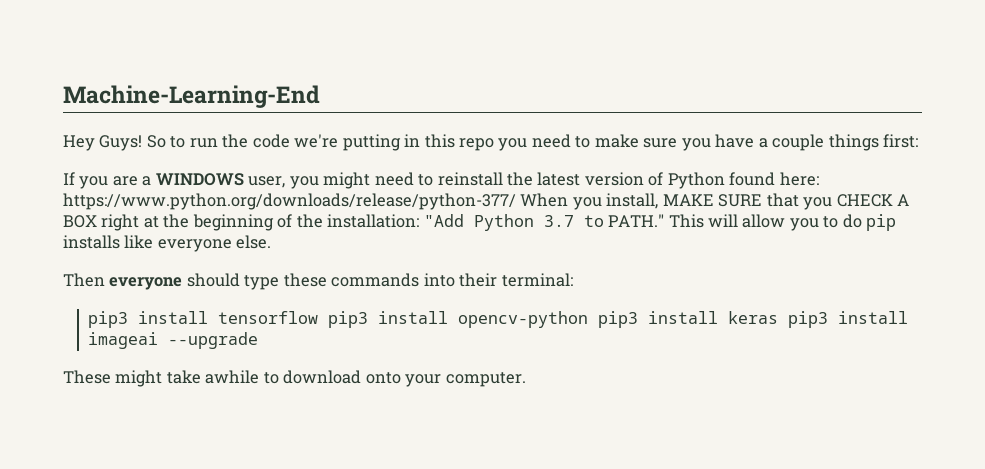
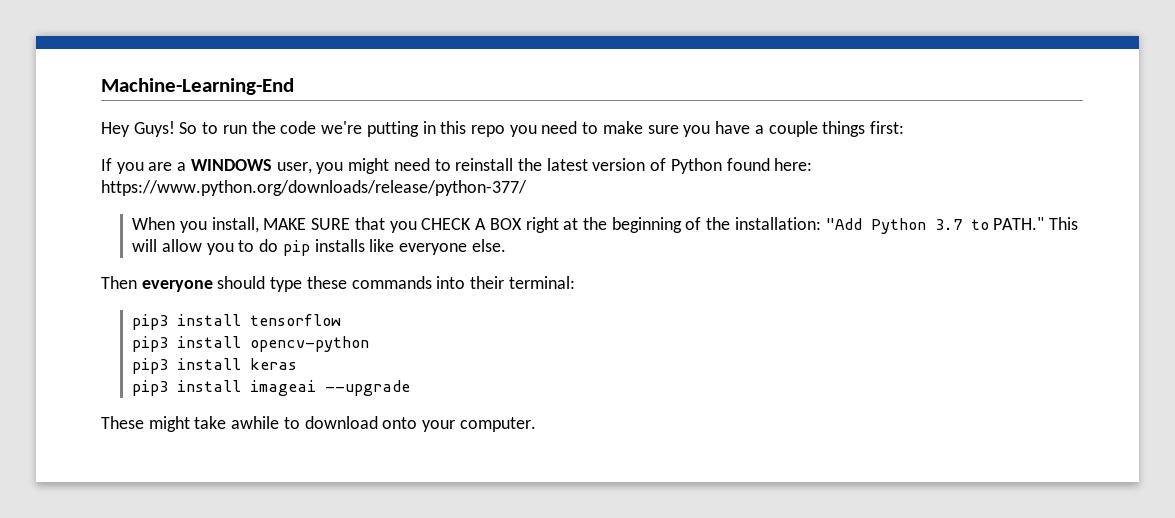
- If you are a WINDOWS user, you might need to reinstall the latest version of Python found here: https://www.python.org/downloads/release/python-377/ When you install, MAKE SURE that you CHECK A BOX right at the beginning of the installation: "Add Python 3.7 to PATH."
+ If you are a WINDOWS user, you might need to reinstall the latest version of Python found here: https://www.python.org/downloads/release/python-377/
+ When you install, MAKE SURE that you CHECK A BOX right at the beginning of the installation: "Add Python 3.7 to PATH."
- pip3 install tensorflow pip3 install opencv-python pip3 install keras pip3 install imageai --upgrade
+ pip3 install tensorflow
+ pip3 install opencv-python
+ pip3 install keras
+ pip3 install imageai --upgrade

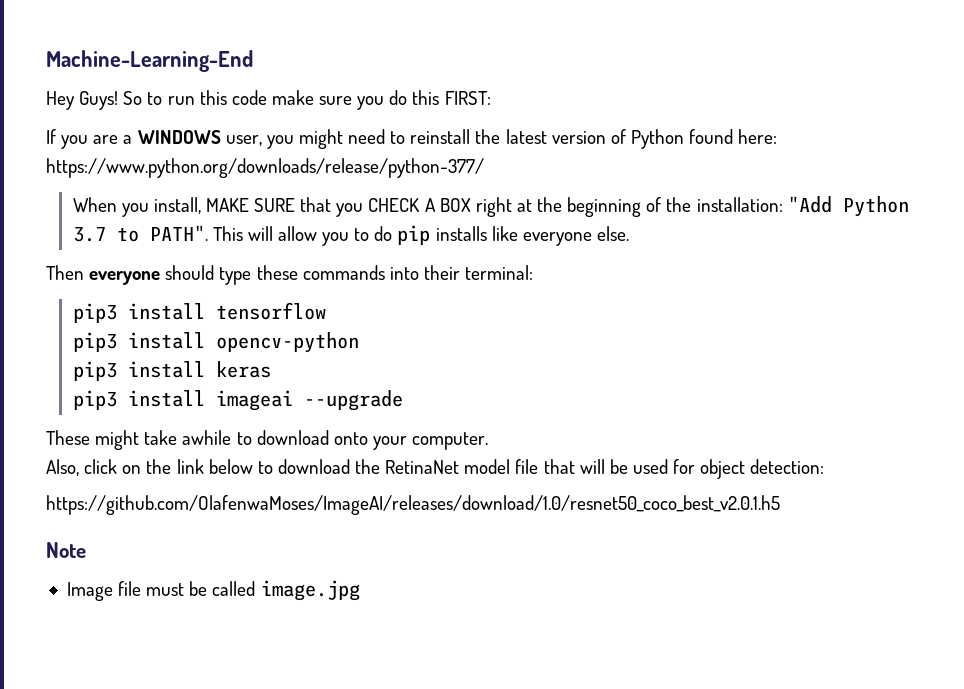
- So to run the code we're putting in this repo you need to make sure you have a couple things first:
+ So to run this code make sure you do this FIRST:
- When you install, MAKE SURE that you CHECK A BOX right at the beginning of the installation: "Add Python 3.7 to PATH."
+ When you install, MAKE SURE that you CHECK A BOX right at the beginning of the installation: "Add Python 3.7 to PATH".
+ Also, click on the link below to download the RetinaNet model file that will be used for object detection:
+ https://github.com/OlafenwaMoses/ImageAI/releases/download/1.0/resnet50_coco_best_v2.0.1.h5
+ Note
+ Image file must be called image.jpg

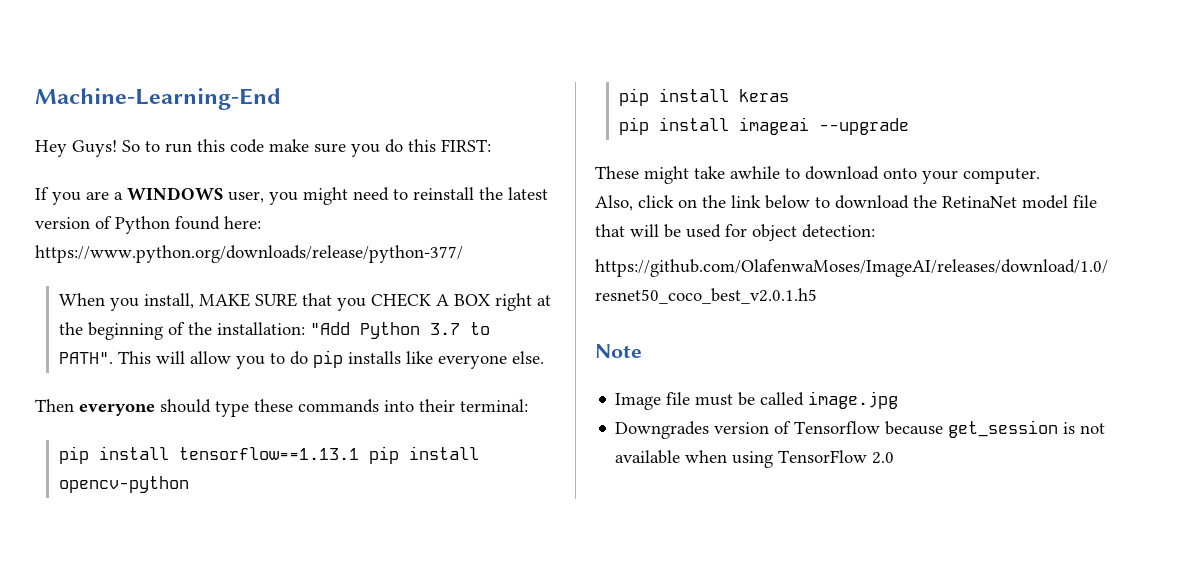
- pip3 install tensorflow
- pip3 install opencv-python
+ pip install tensorflow==1.13.1 pip install opencv-python
- pip3 install keras
+ pip install keras
- pip3 install imageai --upgrade
+ pip install imageai --upgrade
+ Downgrades version of Tensorflow because get_session is not available when using TensorFlow 2.0

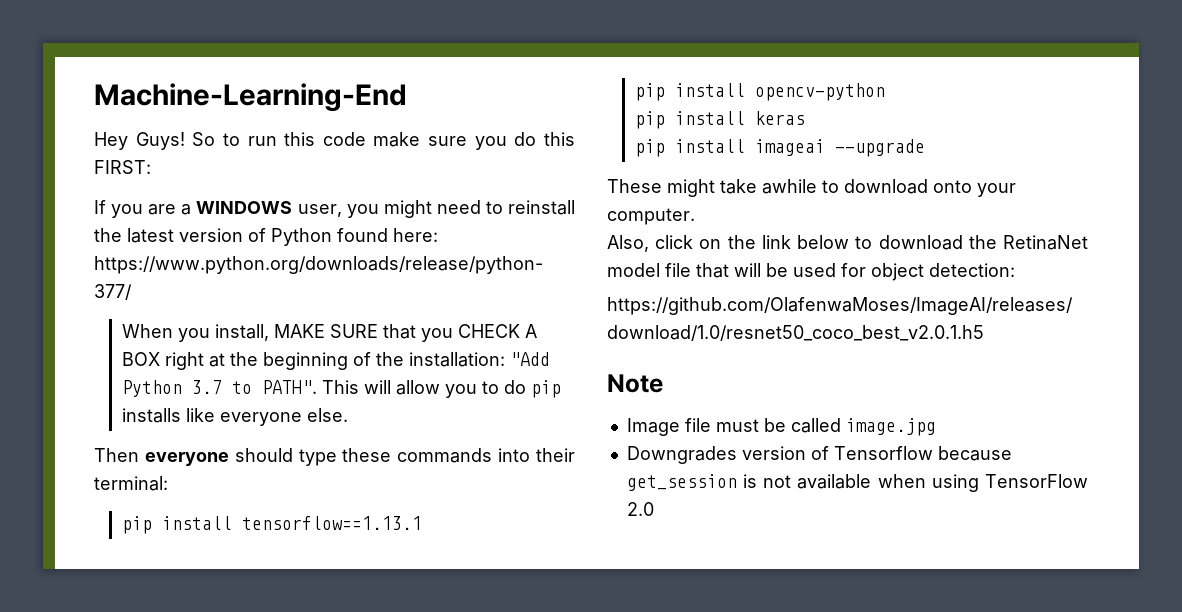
- pip install tensorflow==1.13.1 pip install opencv-python
+ pip install tensorflow==1.13.1
+ pip install opencv-python

